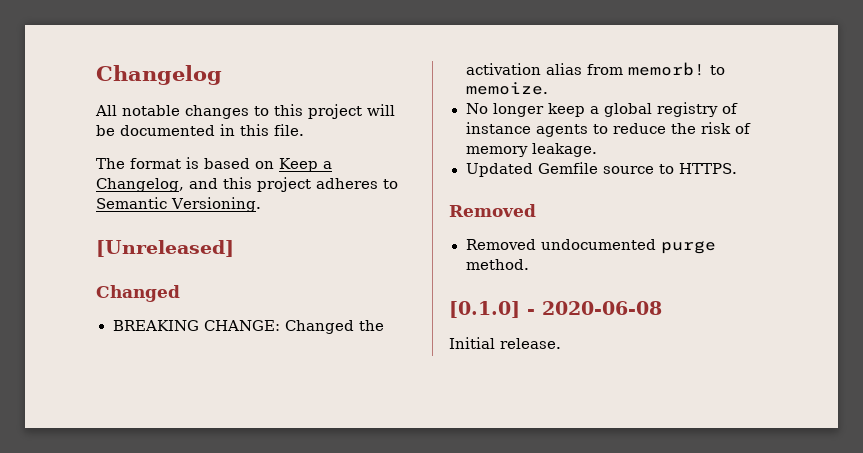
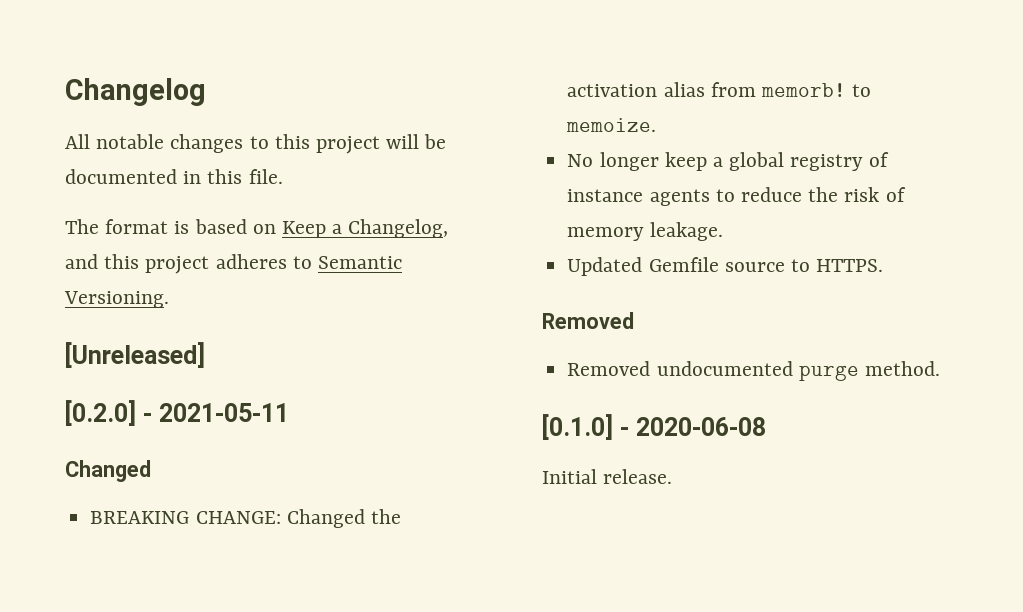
+ [0.2.0] - 2021-05-11

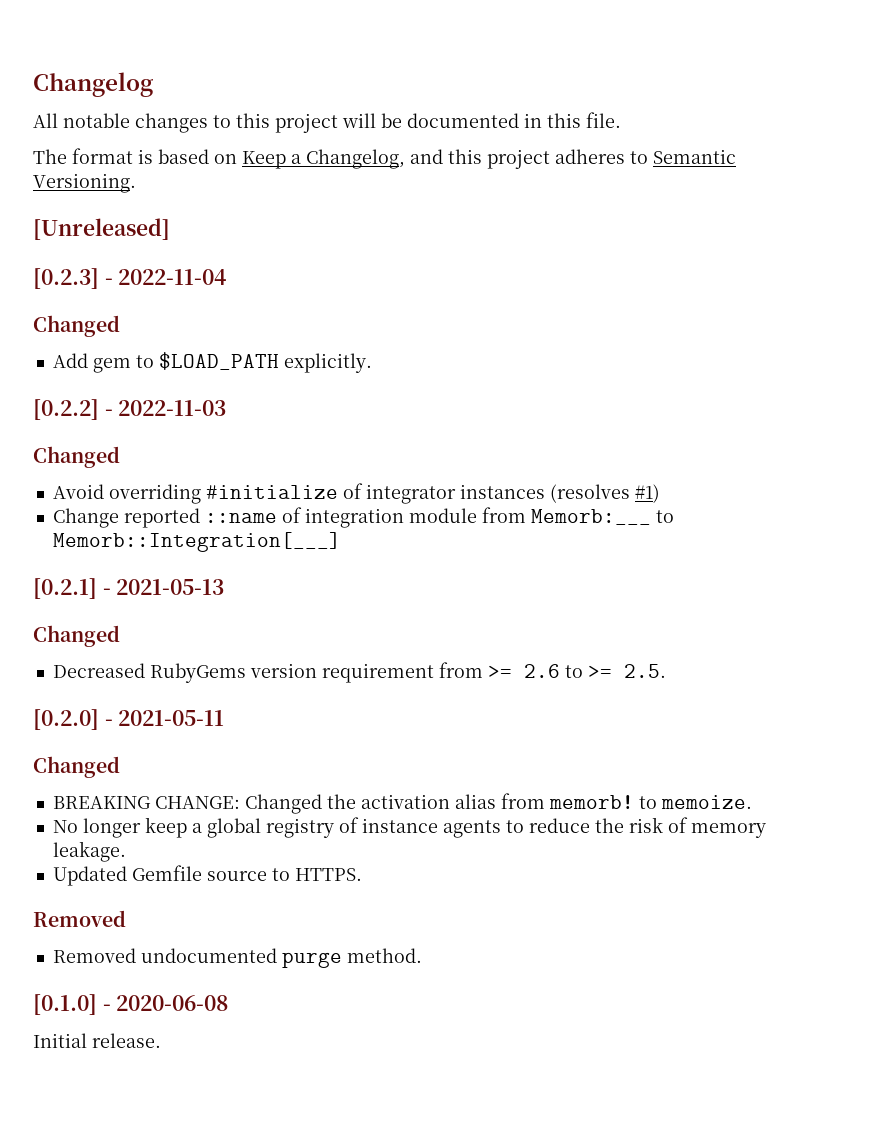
+ [0.2.3] - 2022-11-04
+ Changed
+ Add gem to $LOAD_PATH explicitly.
+ [0.2.2] - 2022-11-03
+ Changed
+ Avoid overriding #initialize of integrator instances (resolves #1)
+ Change reported ::name of integration module from Memorb:___ to Memorb::Integration[___]
+ [0.2.1] - 2021-05-13
+ Changed
+ Decreased RubyGems version requirement from >= 2.6 to >= 2.5.

